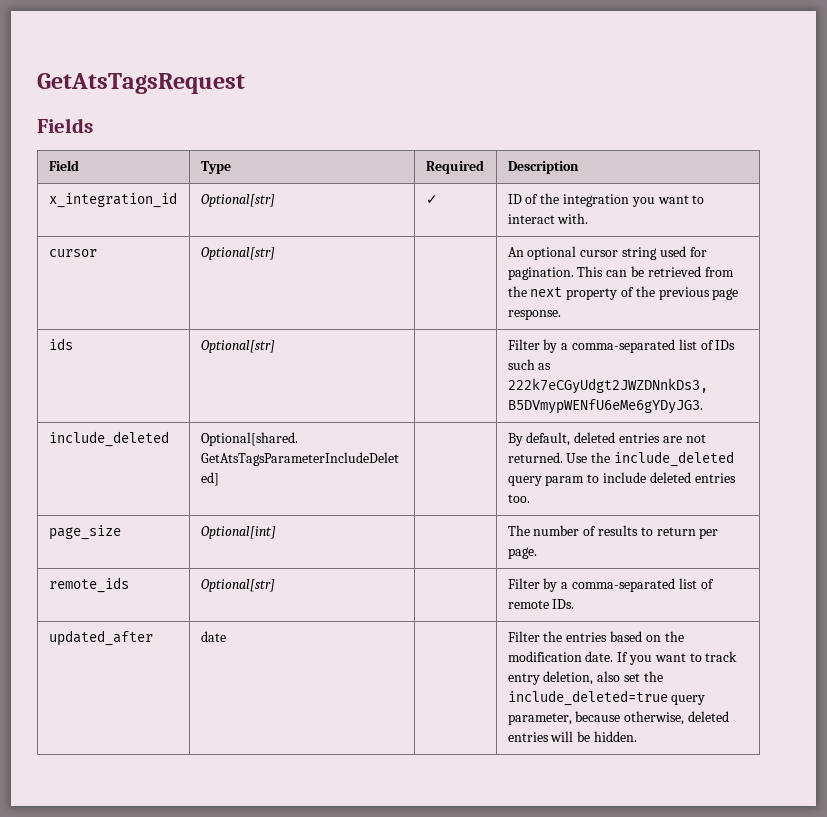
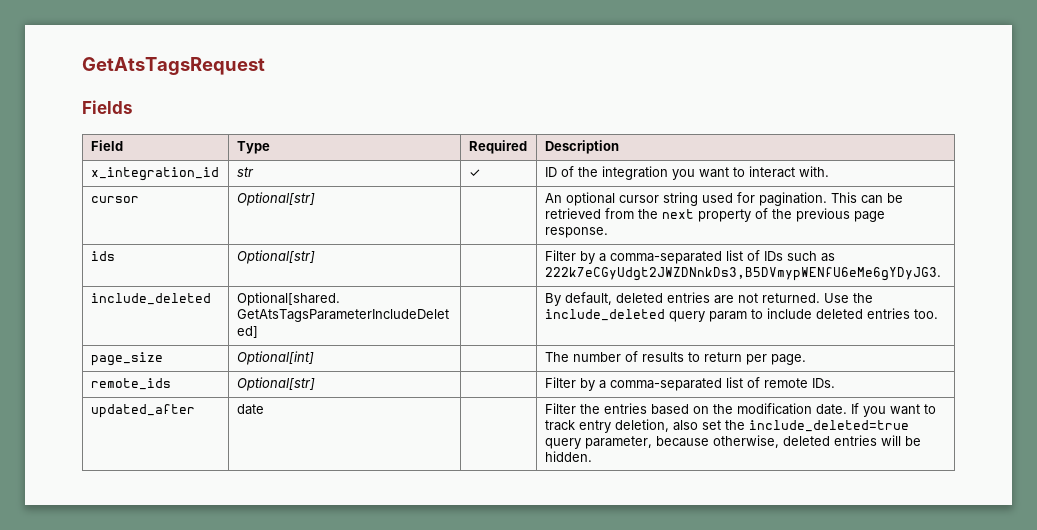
- x_integration_id | Optional[str] | ✓ | ID of the integration you want to interact with.
+ x_integration_id | str | ✓ | ID of the integration you want to interact with.

